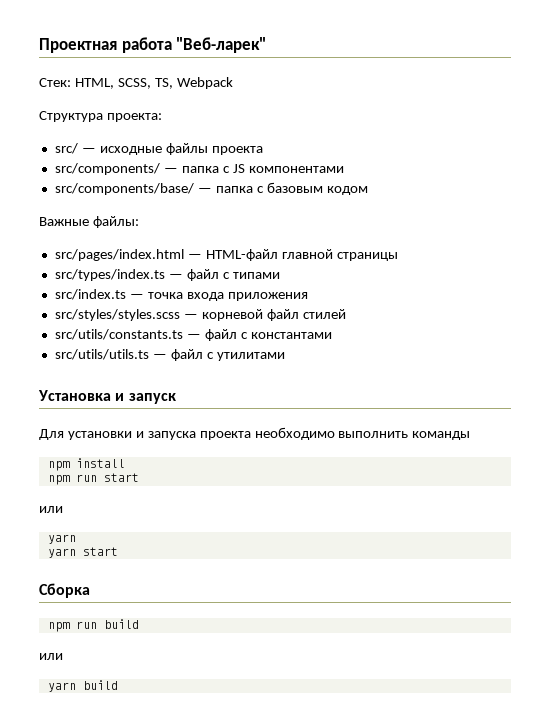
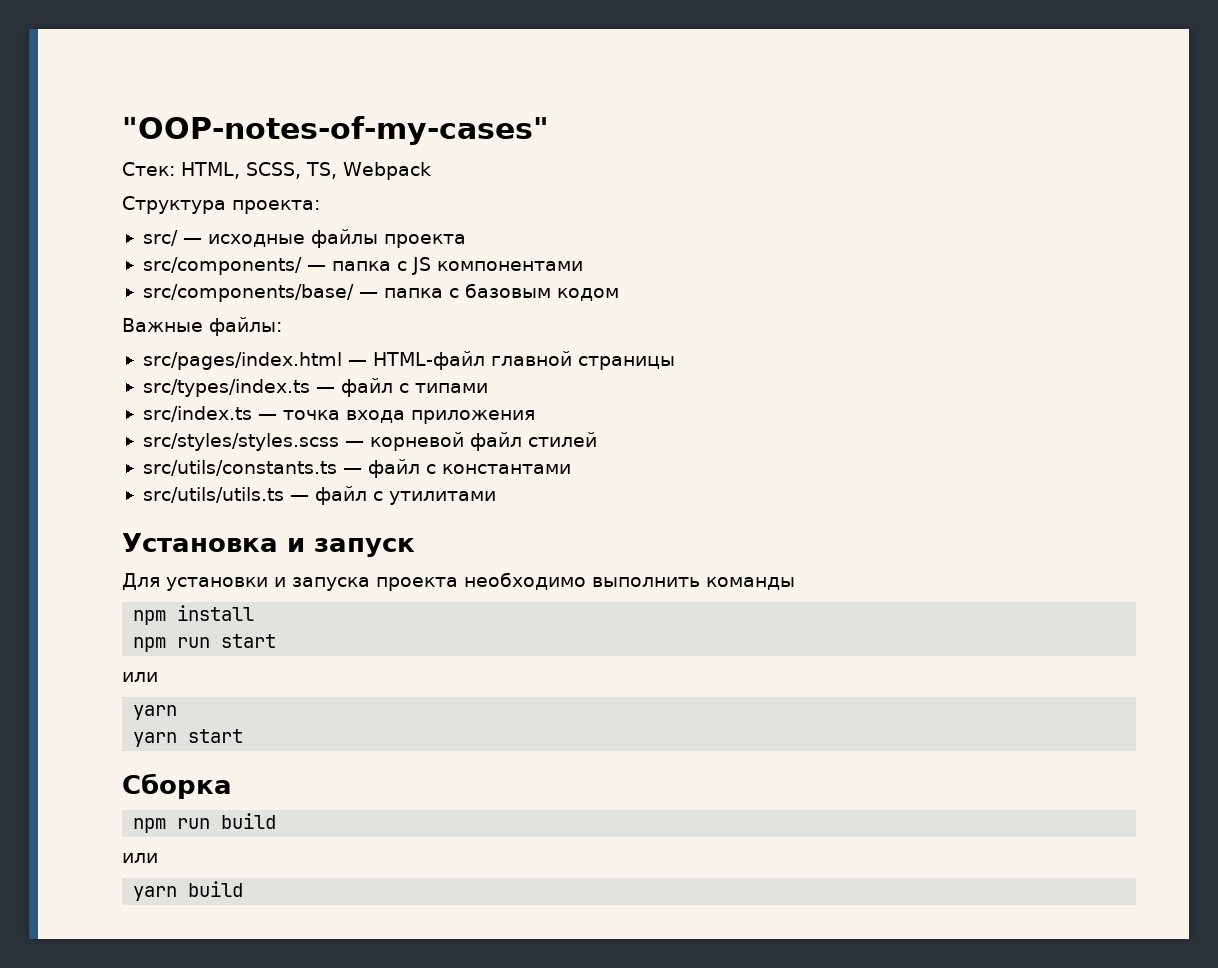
- Проектная работа "Веб-ларек"
+ "OOP-notes-of-my-cases"

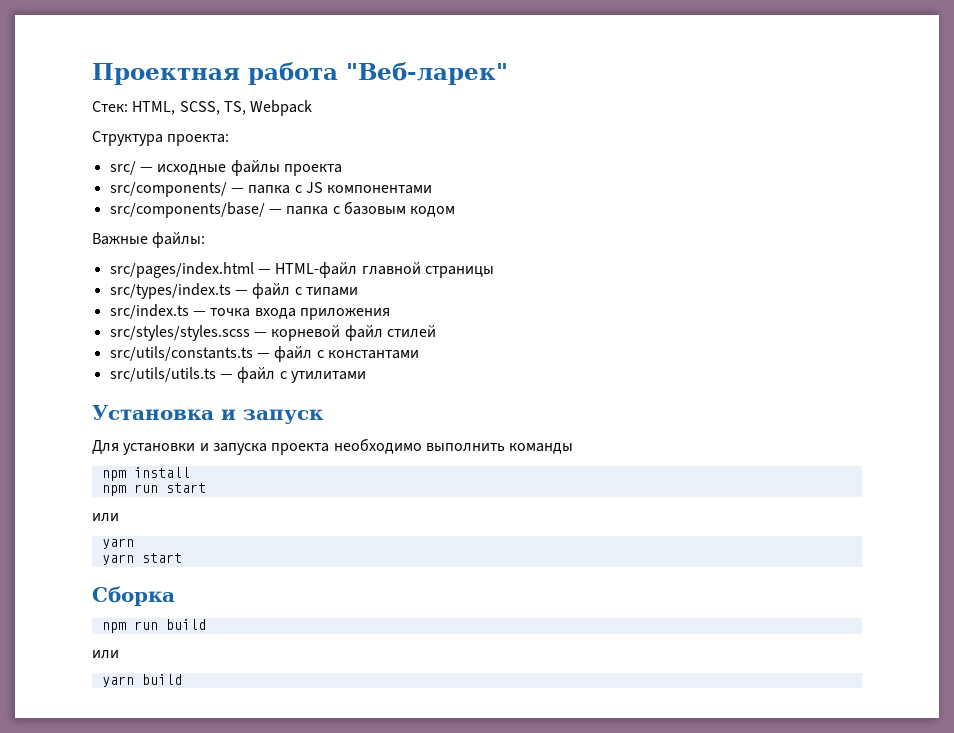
- "OOP-notes-of-my-cases"
+ Проектная работа "Веб-ларек"

